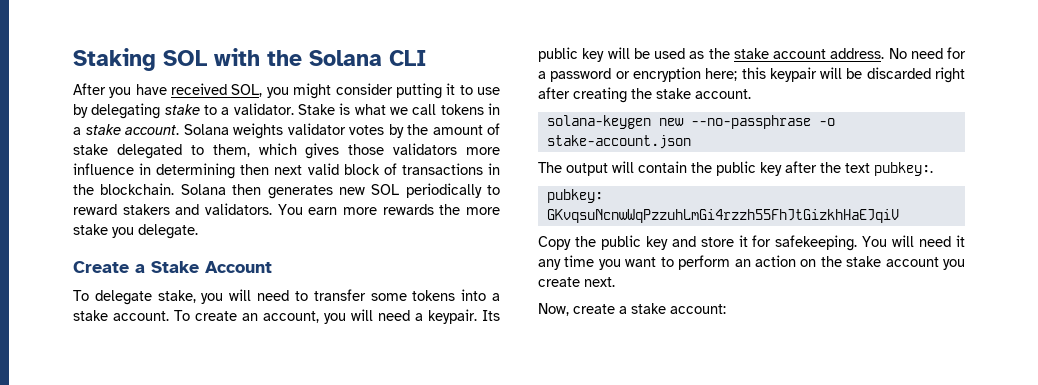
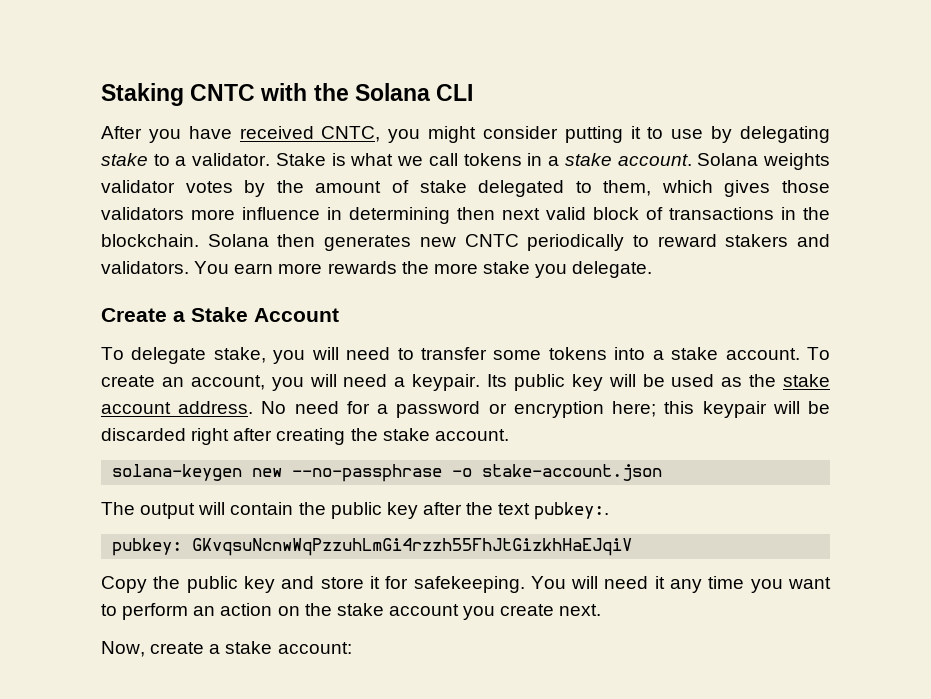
- Staking SOL with the Solana CLI
+ Staking CNTC with the Solana CLI
- After you have received SOL, you might consider putting it to use by delegating stake to a validator.
+ After you have received CNTC, you might consider putting it to use by delegating stake to a validator.
- Solana then generates new SOL periodically to reward stakers and validators.
+ Solana then generates new CNTC periodically to reward stakers and validators.

